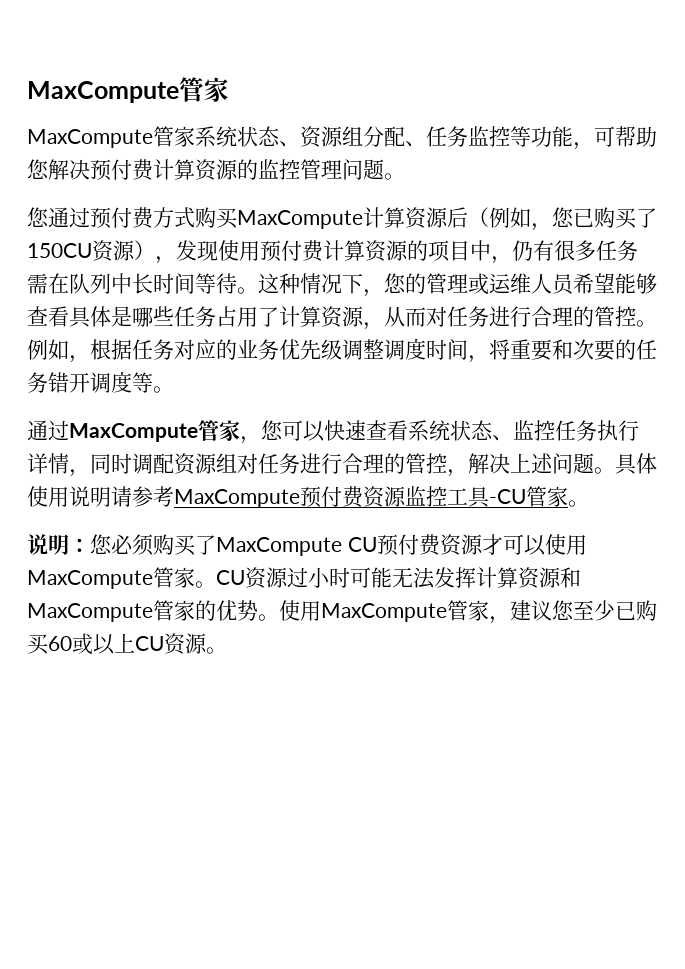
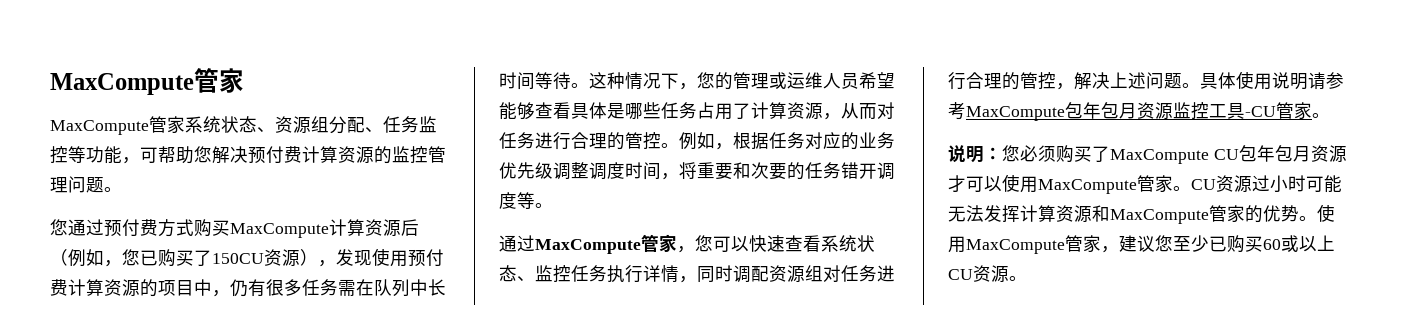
- 具体使用说明请参考MaxCompute预付费资源监控工具-CU管家。
+ 具体使用说明请参考MaxCompute包年包月资源监控工具-CU管家。
- 说明：您必须购买了MaxCompute CU预付费资源才可以使用MaxCompute管家。
+ 说明：您必须购买了MaxCompute CU包年包月资源才可以使用MaxCompute管家。

